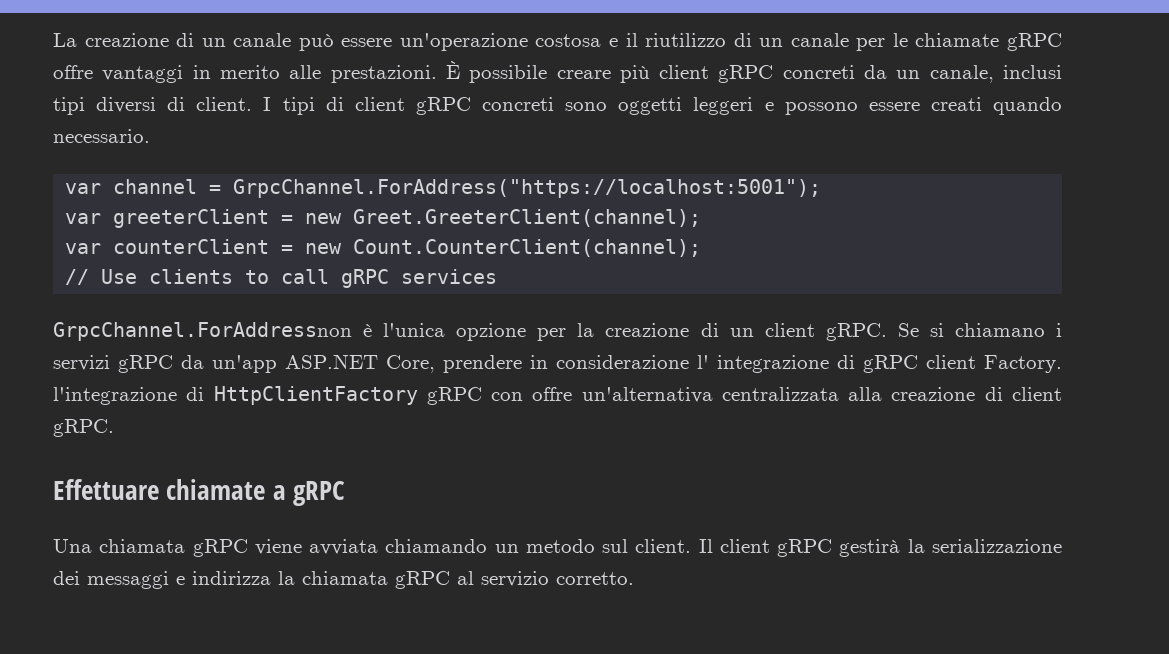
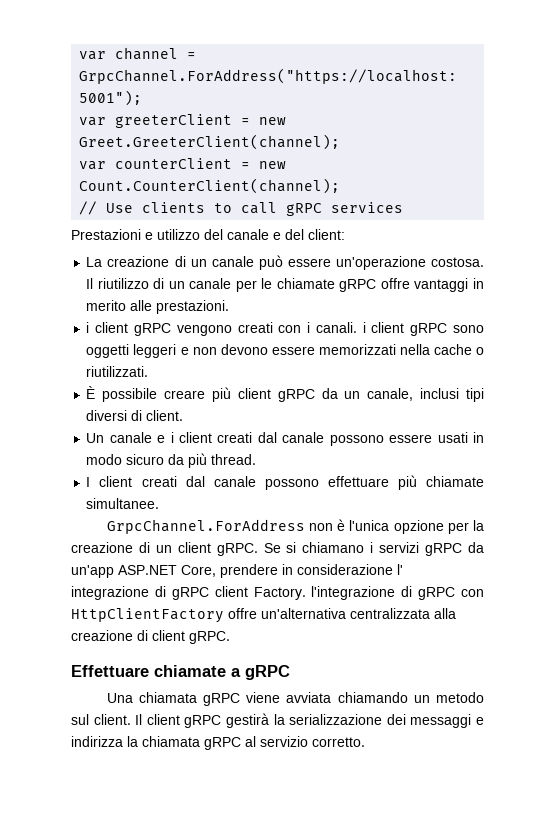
- La creazione di un canale può essere un'operazione costosa e il riutilizzo di un canale per le chiamate gRPC offre vantaggi in merito alle prestazioni. È possibile creare più client gRPC concreti da un canale, inclusi tipi diversi di client. I tipi di client gRPC concreti sono oggetti leggeri e possono essere creati quando necessario.
- GrpcChannel.ForAddressnon è l'unica opzione per la creazione di un client gRPC.
+ Prestazioni e utilizzo del canale e del client:
+ La creazione di un canale può essere un'operazione costosa. Il riutilizzo di un canale per le chiamate gRPC offre vantaggi in merito alle prestazioni.
+ i client gRPC vengono creati con i canali. i client gRPC sono oggetti leggeri e non devono essere memorizzati nella cache o riutilizzati.
+ È possibile creare più client gRPC da un canale, inclusi tipi diversi di client.
+ Un canale e i client creati dal canale possono essere usati in modo sicuro da più thread.
+ I client creati dal canale possono effettuare più chiamate simultanee.
+ GrpcChannel.ForAddress non è l'unica opzione per la creazione di un client gRPC.
- Se si chiamano i servizi gRPC da un'app ASP.NET Core, prendere in considerazione l' integrazione di gRPC client Factory. l'integrazione di HttpClientFactory gRPC con offre un'alternativa centralizzata alla creazione di client gRPC.
+ Se si chiamano i servizi gRPC da un'app ASP.NET Core, prendere in considerazione l' integrazione di gRPC client Factory. l'integrazione di gRPC con HttpClientFactory offre un'alternativa centralizzata alla creazione di client gRPC.

